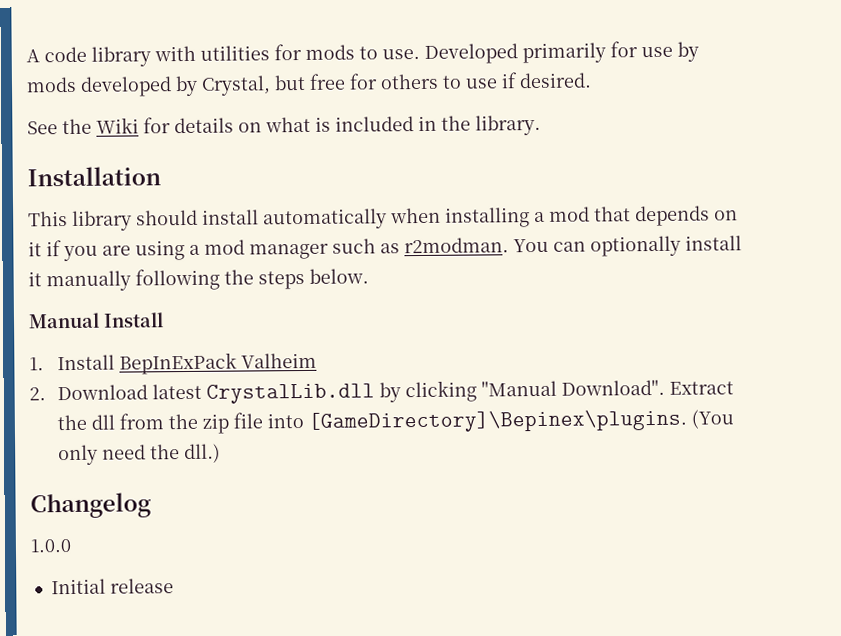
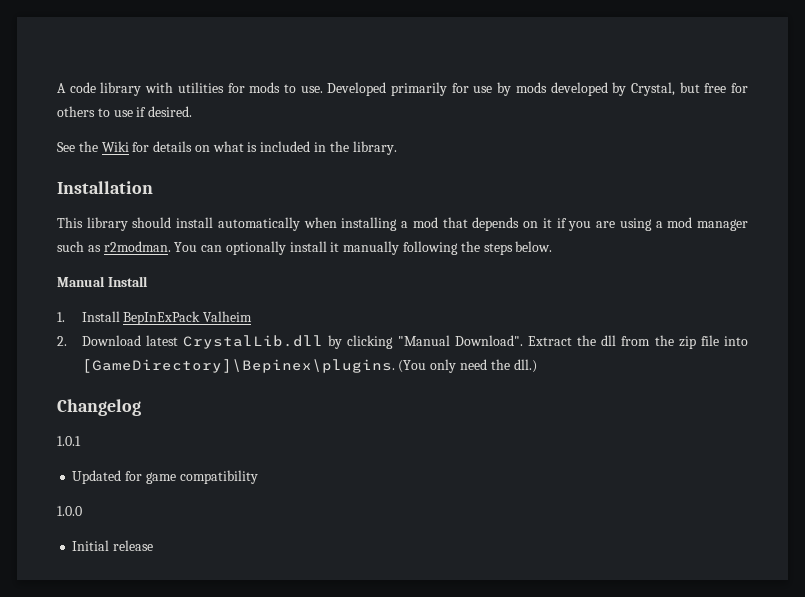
+ 1.0.1
+ Updated for game compatibility

